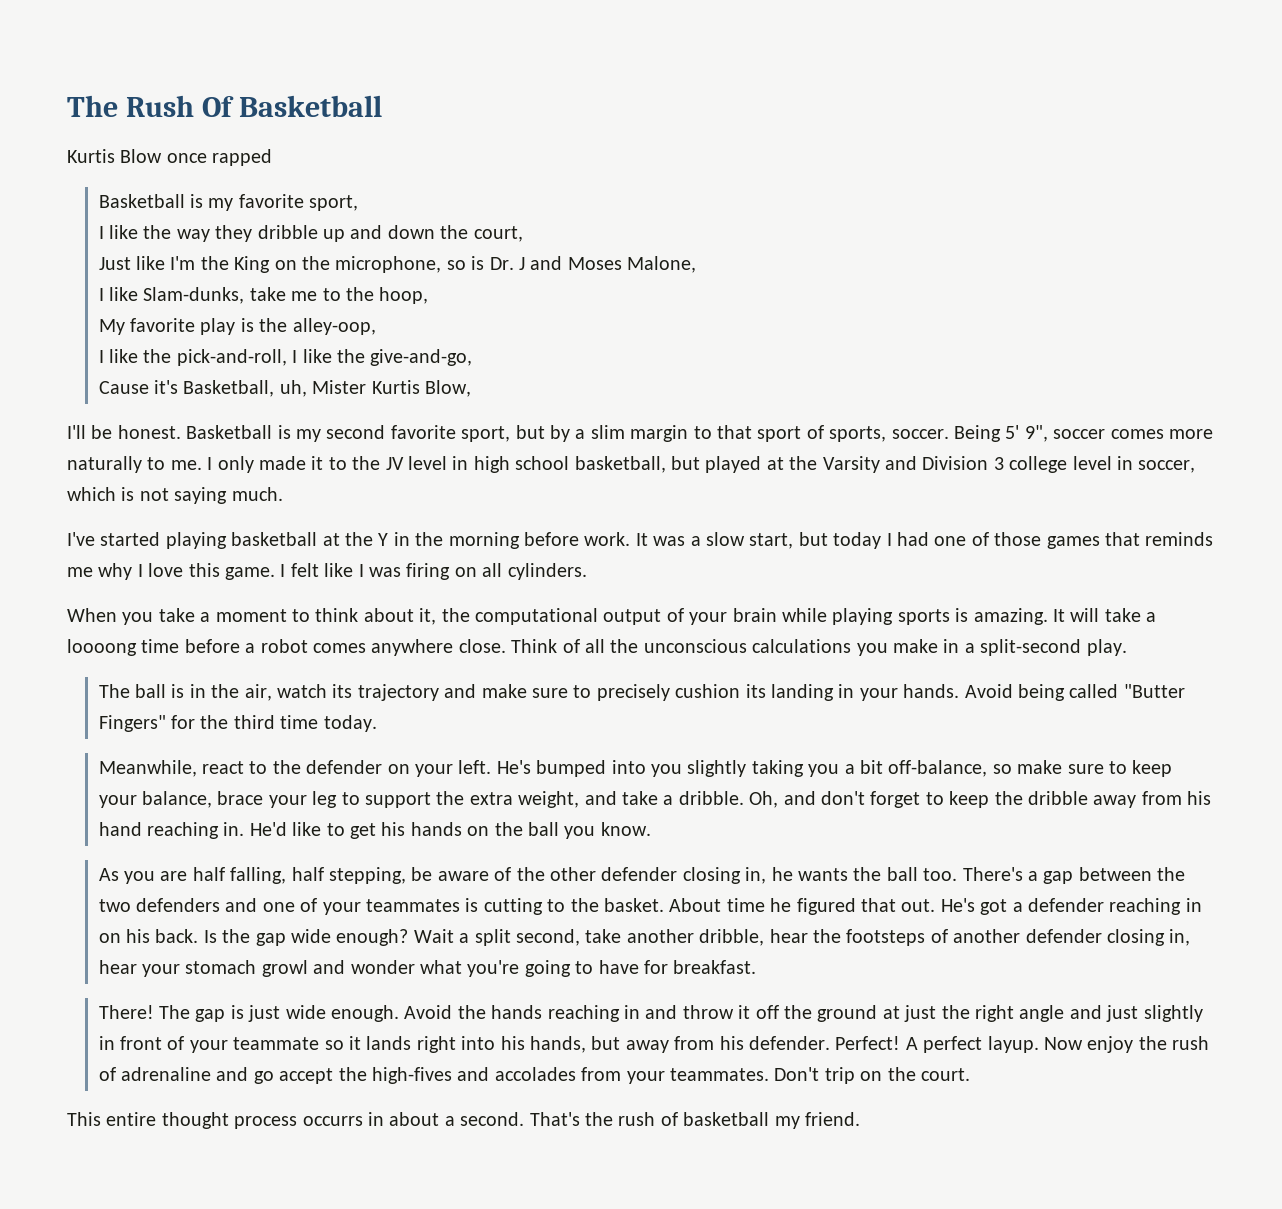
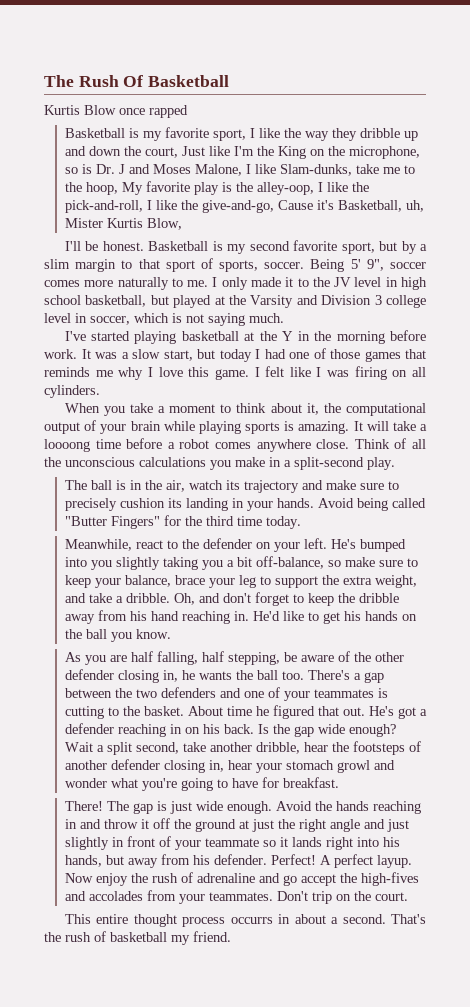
- Basketball is my favorite sport,
- I like the way they dribble up and down the court,
- Just like I'm the King on the microphone, so is Dr. J and Moses Malone,
- I like Slam-dunks, take me to the hoop,
- My favorite play is the alley-oop,
- I like the pick-and-roll, I like the give-and-go,
- Cause it's Basketball, uh, Mister Kurtis Blow,
+ Basketball is my favorite sport, I like the way they dribble up and down the court, Just like I'm the King on the microphone, so is Dr. J and Moses Malone, I like Slam-dunks, take me to the hoop, My favorite play is the alley-oop, I like the pick-and-roll, I like the give-and-go, Cause it's Basketball, uh, Mister Kurtis Blow,

